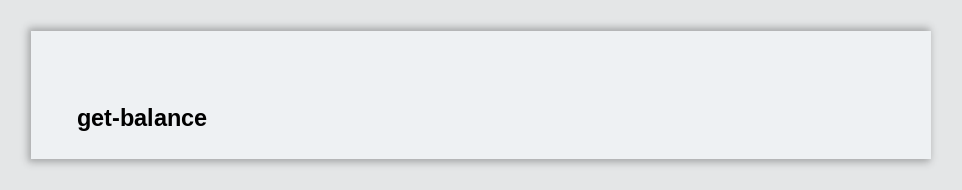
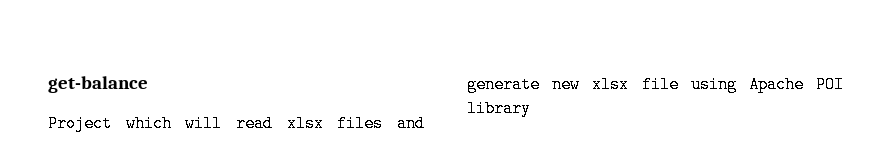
+ Project which will read xlsx files and generate new xlsx file using Apache POI library

